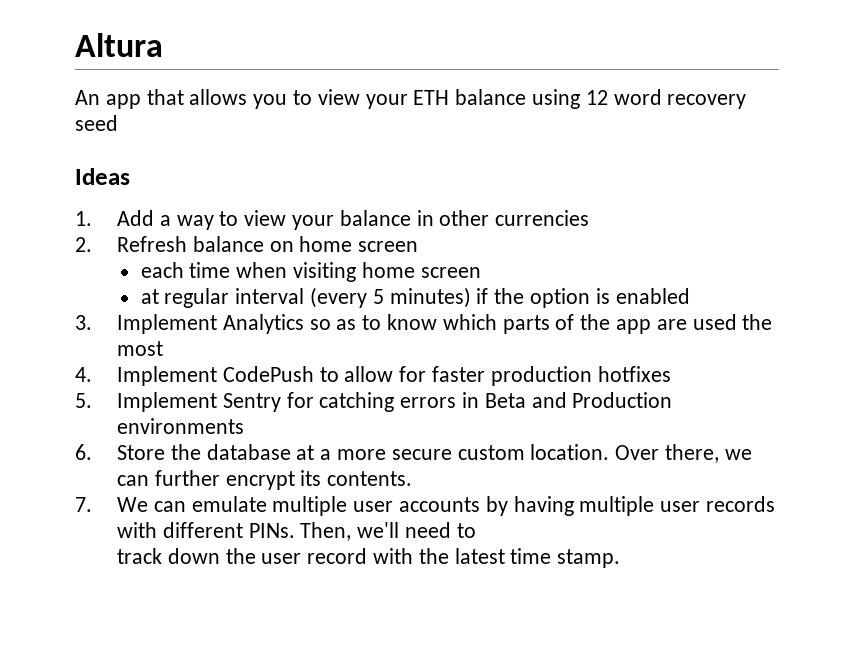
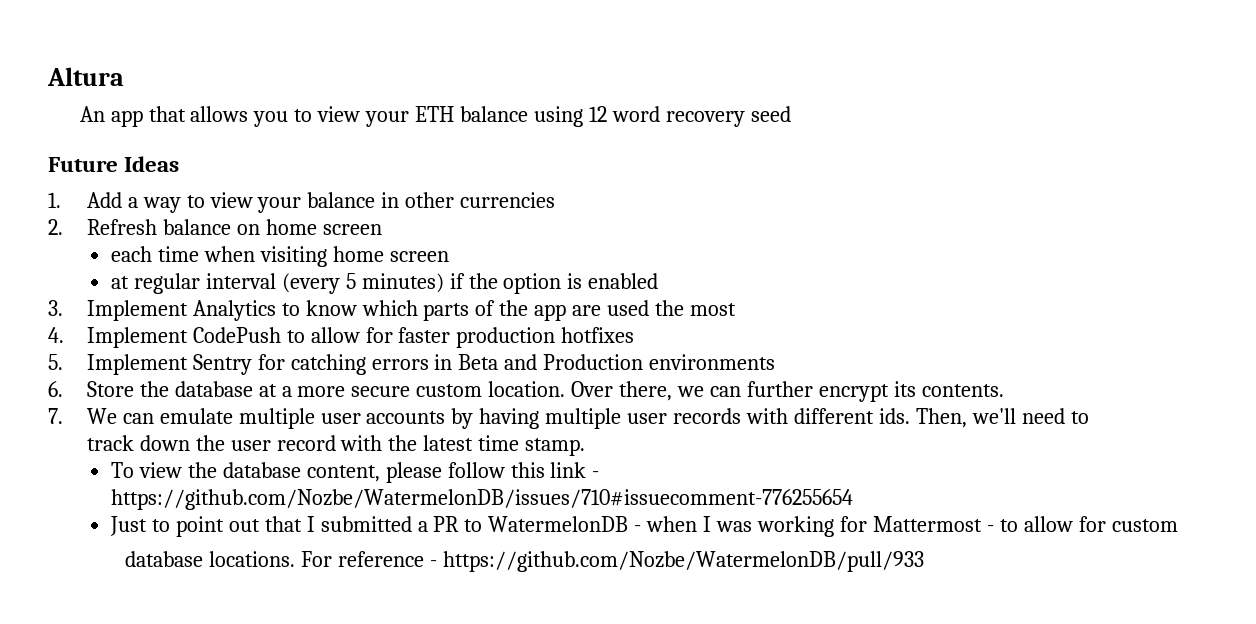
- Ideas
+ Future Ideas
- 3. Implement Analytics so as to know which parts of the app are used the most
+ 3. Implement Analytics to know which parts of the app are used the most
- 7. We can emulate multiple user accounts by having multiple user records with different PINs.
+ 7. We can emulate multiple user accounts by having multiple user records with different ids.
+ To view the database content, please follow this link - https://github.com/Nozbe/WatermelonDB/issues/710#issuecomment-776255654
+ Just to point out that I submitted a PR to WatermelonDB - when I was working for Mattermost - to allow for custom
+ database locations. For reference - https://github.com/Nozbe/WatermelonDB/pull/933

